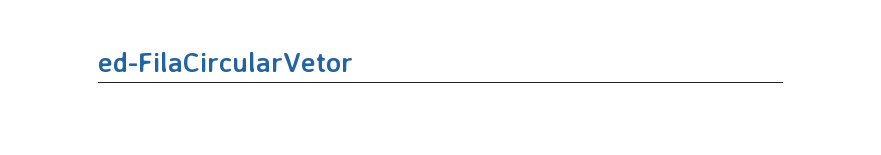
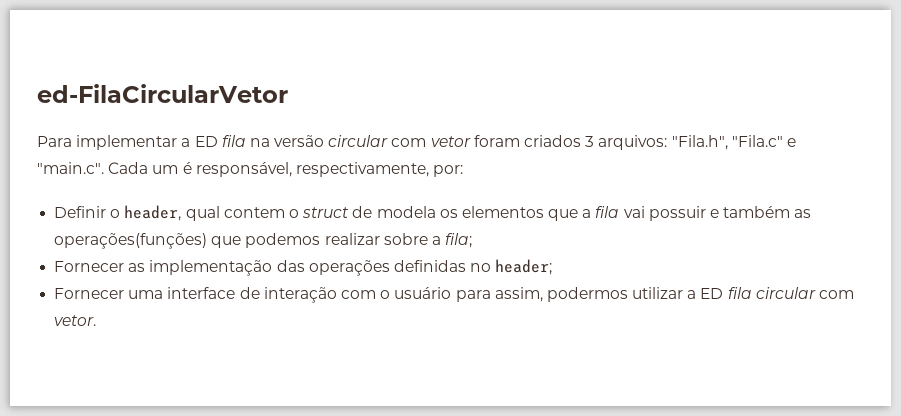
+ Para implementar a ED fila na versão circular com vetor foram criados 3 arquivos: "Fila.h", "Fila.c" e "main.c". Cada um é responsável, respectivamente, por:
+ Definir o header, qual contem o struct de modela os elementos que a fila vai possuir e também as operações(funções) que podemos realizar sobre a fila;
+ Fornecer as implementação das operações definidas no header;
+ Fornecer uma interface de interação com o usuário para assim, podermos utilizar a ED fila circular com vetor.

